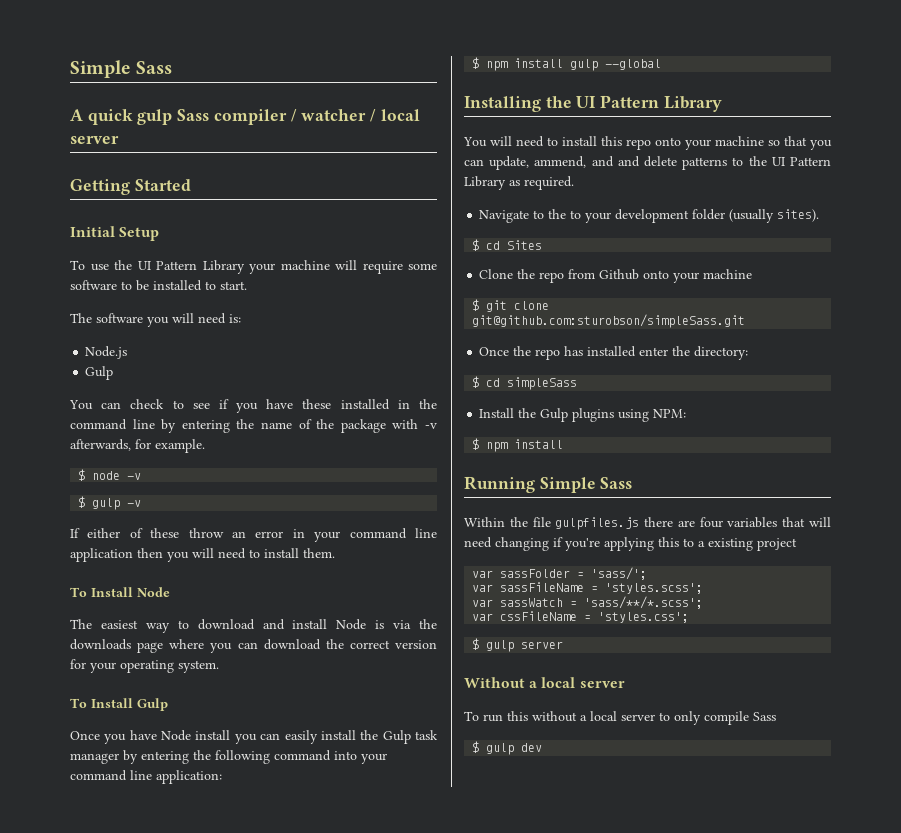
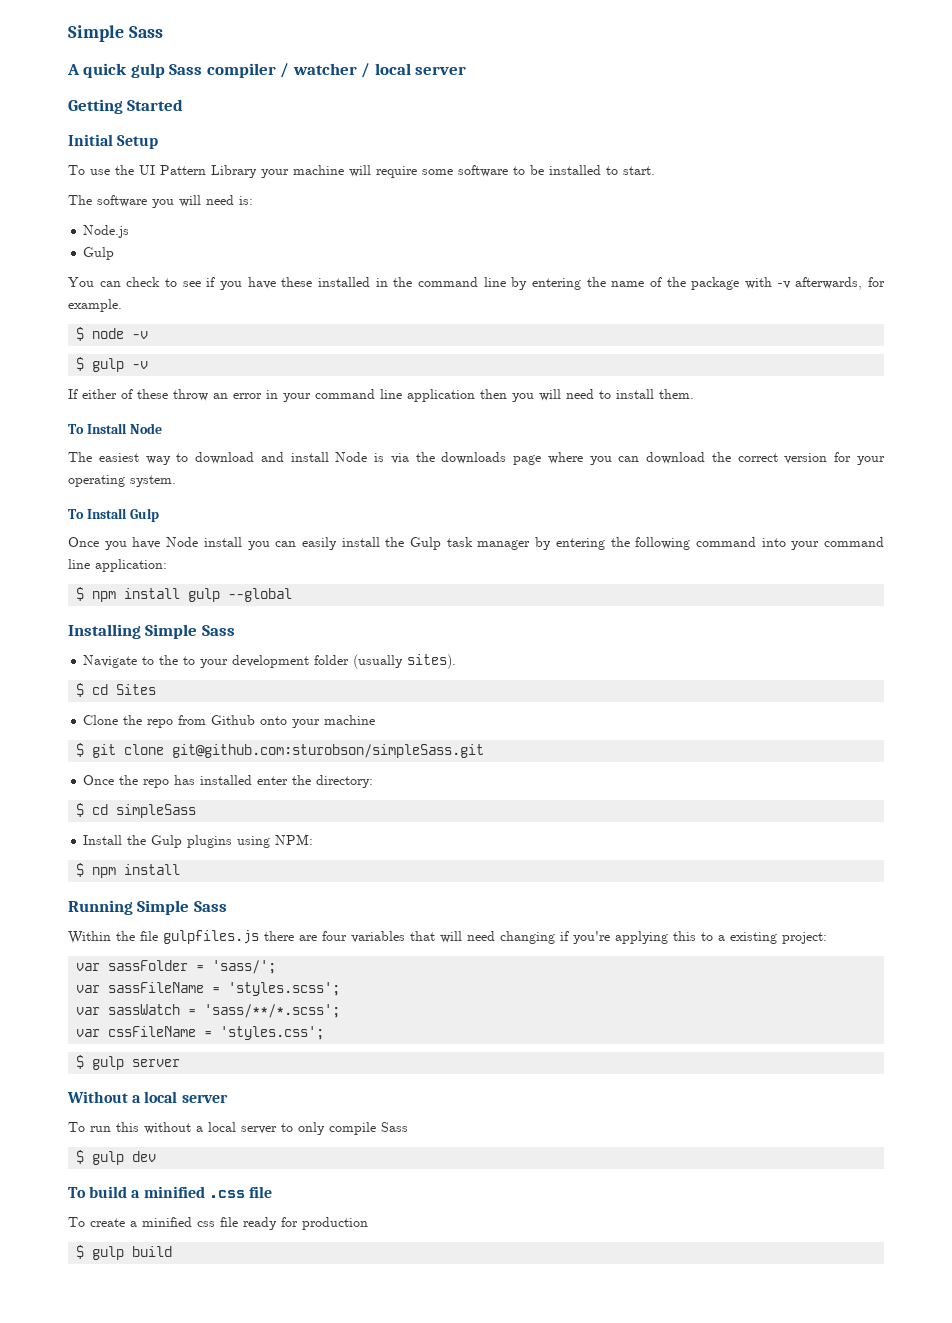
- Installing the UI Pattern Library
- You will need to install this repo onto your machine so that you can update, ammend, and and delete patterns to the UI Pattern Library as required.
+ Installing Simple Sass
- Within the file gulpfiles.js there are four variables that will need changing if you're applying this to a existing project
+ Within the file gulpfiles.js there are four variables that will need changing if you're applying this to a existing project:
+ To build a minified .css file
+ To create a minified css file ready for production
+ $ gulp build

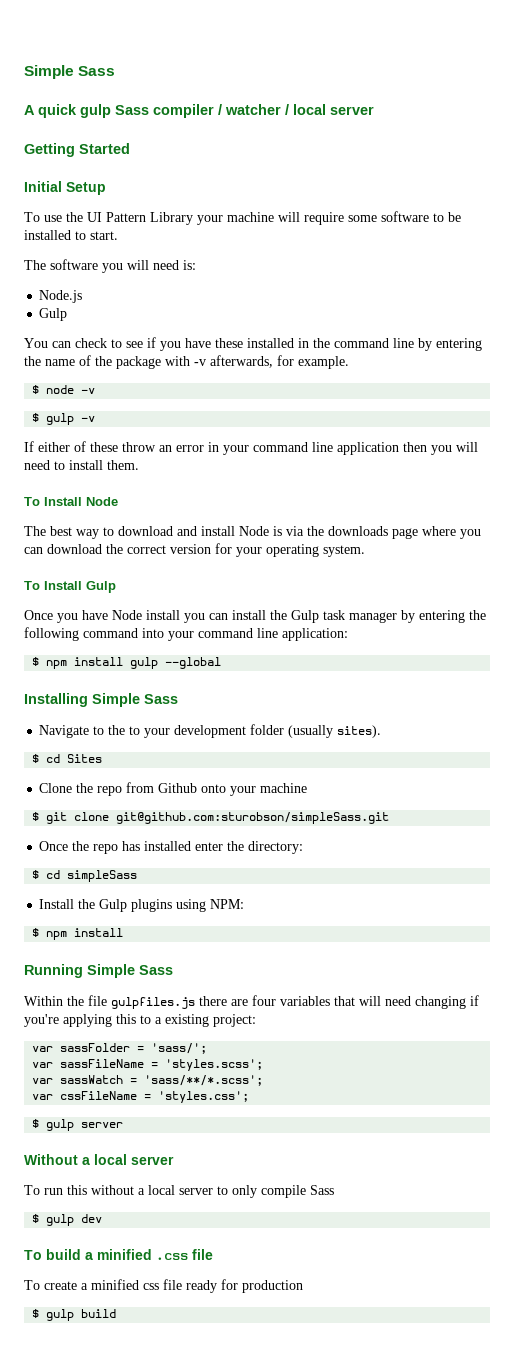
- The easiest way to download and install Node is via the downloads page where you can download the correct version for your operating system.
+ The best way to download and install Node is via the downloads page where you can download the correct version for your operating system.
- Once you have Node install you can easily install the Gulp task manager by entering the following command into your command line application:
+ Once you have Node install you can install the Gulp task manager by entering the following command into your command line application:

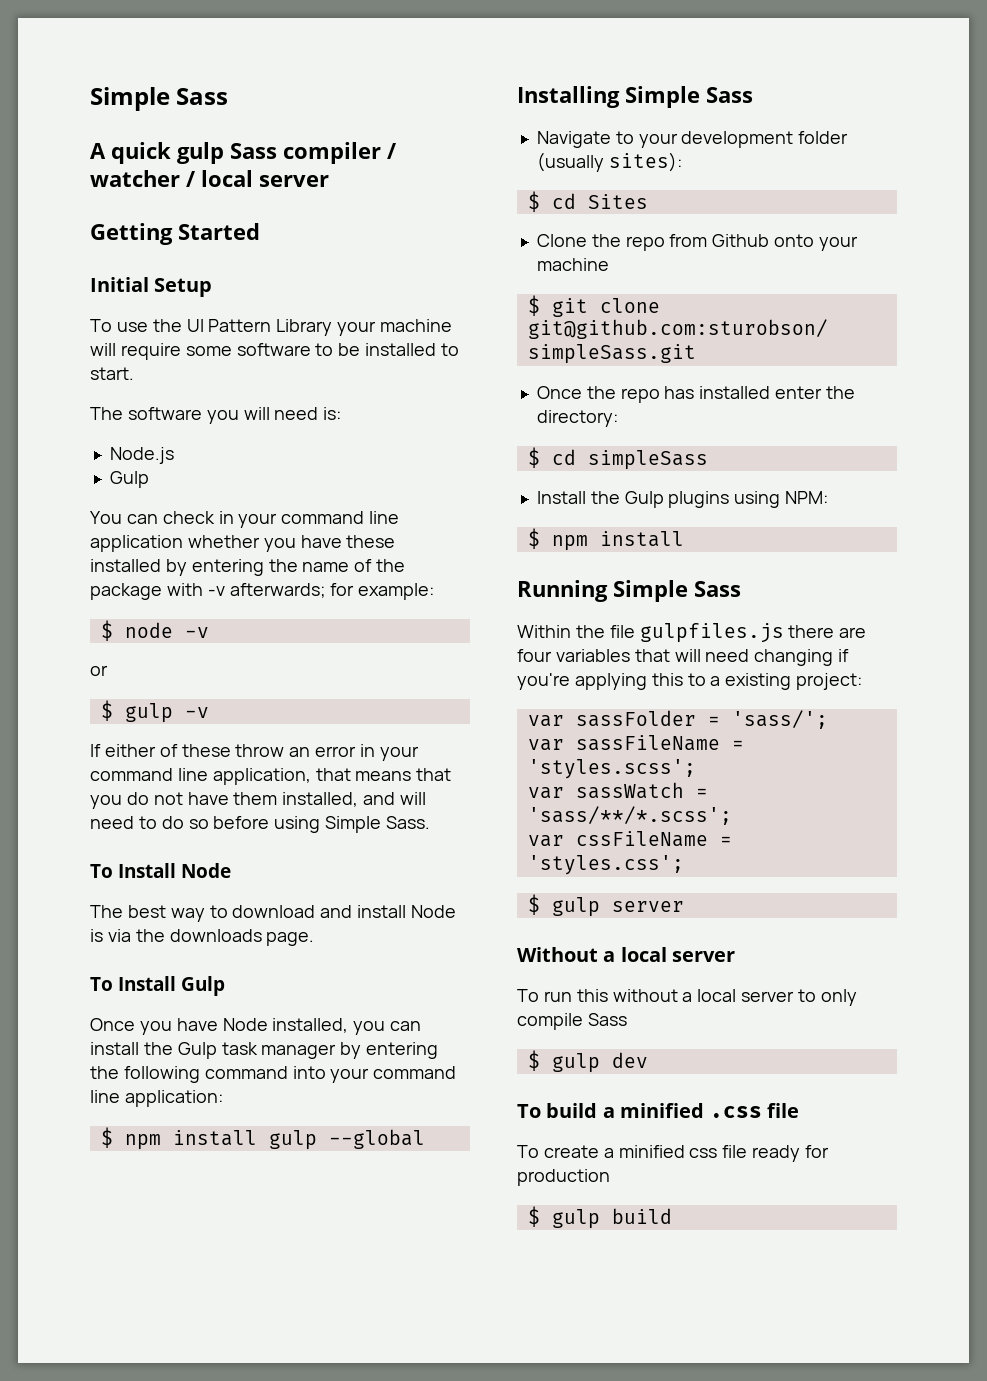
- You can check to see if you have these installed in the command line by entering the name of the package with -v afterwards, for example.
+ You can check in your command line application whether you have these installed by entering the name of the package with -v afterwards; for example:
+ or
- If either of these throw an error in your command line application then you will need to install them.
+ If either of these throw an error in your command line application, that means that you do not have them installed, and will need to do so before using Simple Sass.
- The best way to download and install Node is via the downloads page where you can download the correct version for your operating system.
+ The best way to download and install Node is via the downloads page.
- Once you have Node install you can install the Gulp task manager by entering the following command into your command line application:
+ Once you have Node installed, you can install the Gulp task manager by entering the following command into your command line application:
- Navigate to the to your development folder (usually sites).
+ Navigate to your development folder (usually sites):

